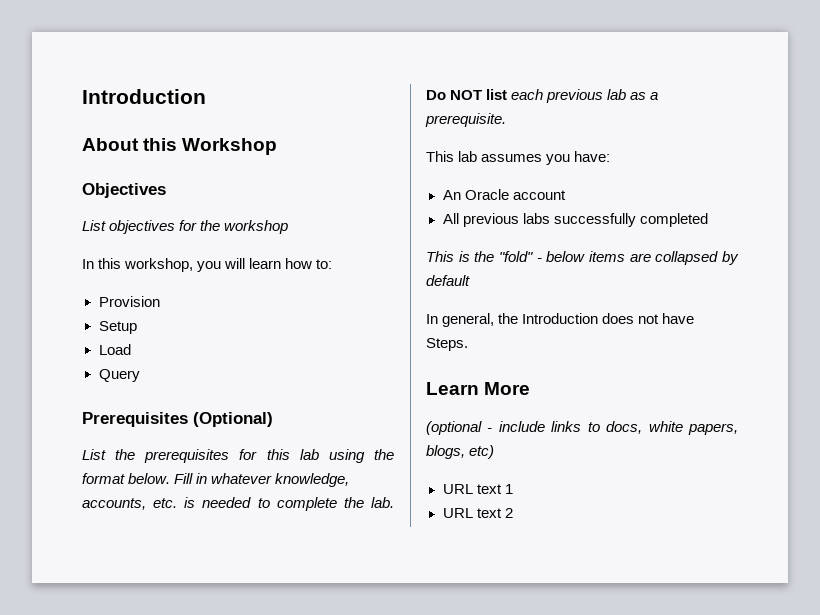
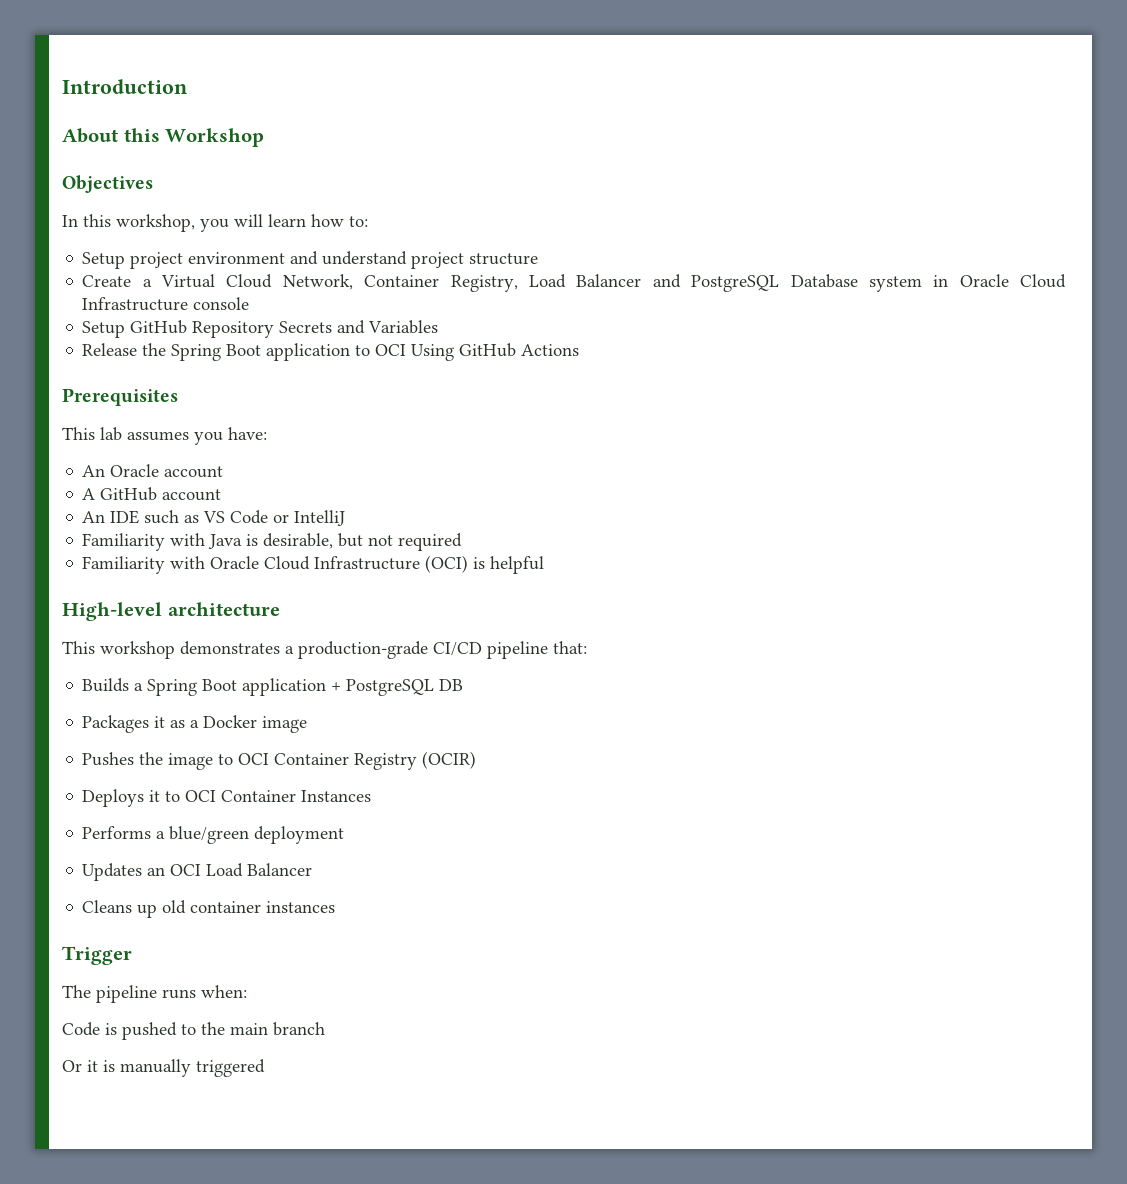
- List objectives for the workshop
- Provision
- Setup
- Load
- Query
- Prerequisites (Optional)
- List the prerequisites for this lab using the format below. Fill in whatever knowledge, accounts, etc. is needed to complete the lab. Do NOT list each previous lab as a prerequisite.
+ Setup project environment and understand project structure
+ Create a Virtual Cloud Network, Container Registry, Load Balancer and PostgreSQL Database system in Oracle Cloud Infrastructure console
+ Setup GitHub Repository Secrets and Variables
+ Release the Spring Boot application to OCI Using GitHub Actions
+ Prerequisites
- All previous labs successfully completed
- This is the "fold" - below items are collapsed by default
- In general, the Introduction does not have Steps.
- Learn More
- (optional - include links to docs, white papers, blogs, etc)
- URL text 1
- URL text 2
+ A GitHub account
+ An IDE such as VS Code or IntelliJ
+ Familiarity with Java is desirable, but not required
+ Familiarity with Oracle Cloud Infrastructure (OCI) is helpful
+ High-level architecture
+ This workshop demonstrates a production-grade CI/CD pipeline that:
+ Builds a Spring Boot application + PostgreSQL DB
+ Packages it as a Docker image
+ Pushes the image to OCI Container Registry (OCIR)
+ Deploys it to OCI Container Instances
+ Performs a blue/green deployment
+ Updates an OCI Load Balancer
+ Cleans up old container instances
+ Trigger
+ The pipeline runs when:
+ Code is pushed to the main branch
+ Or it is manually triggered

